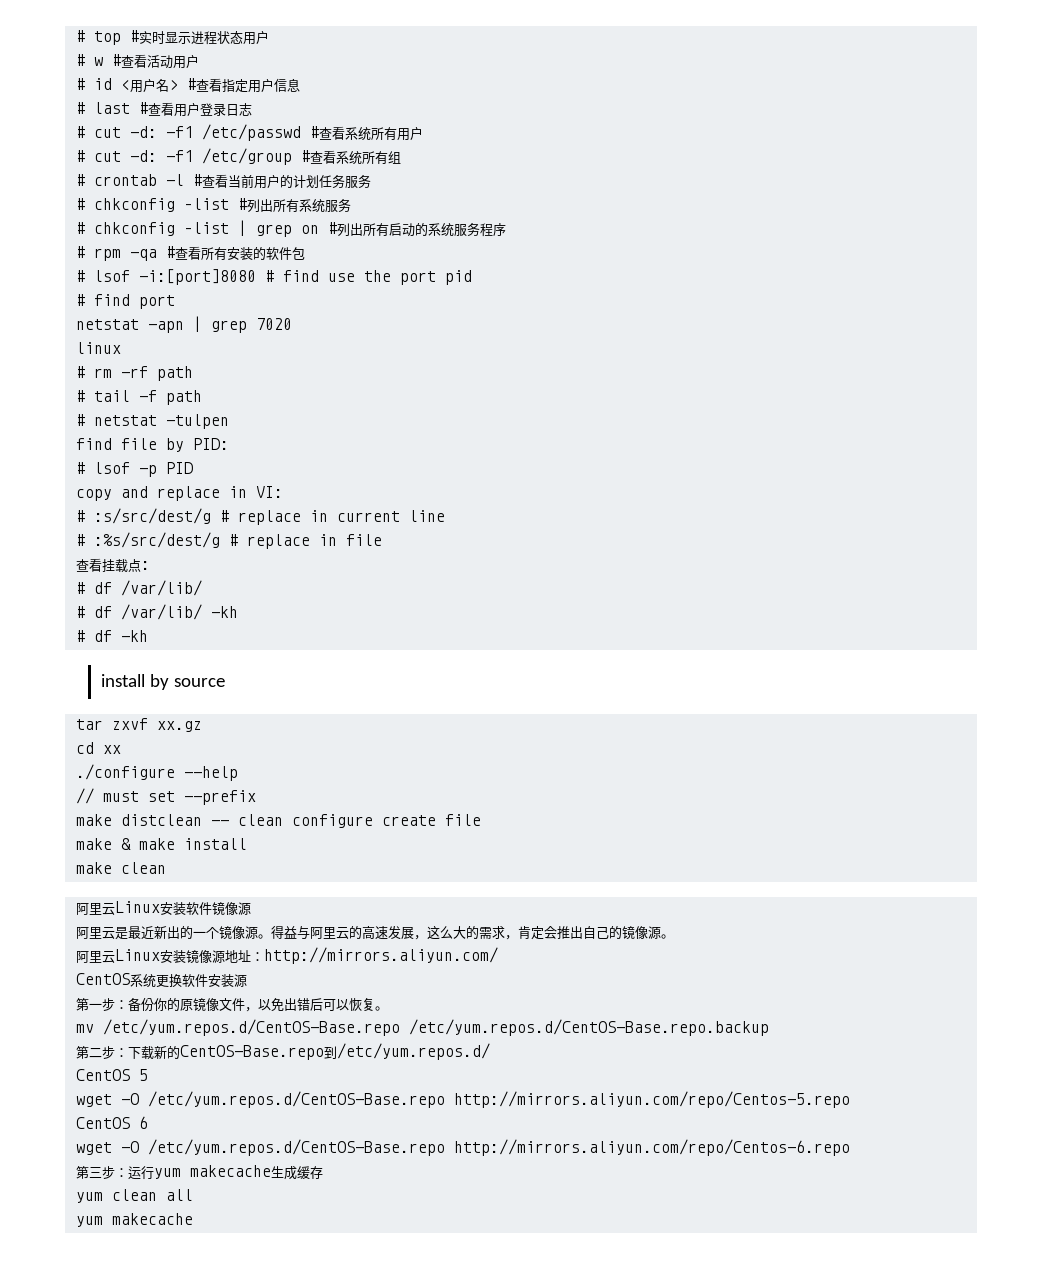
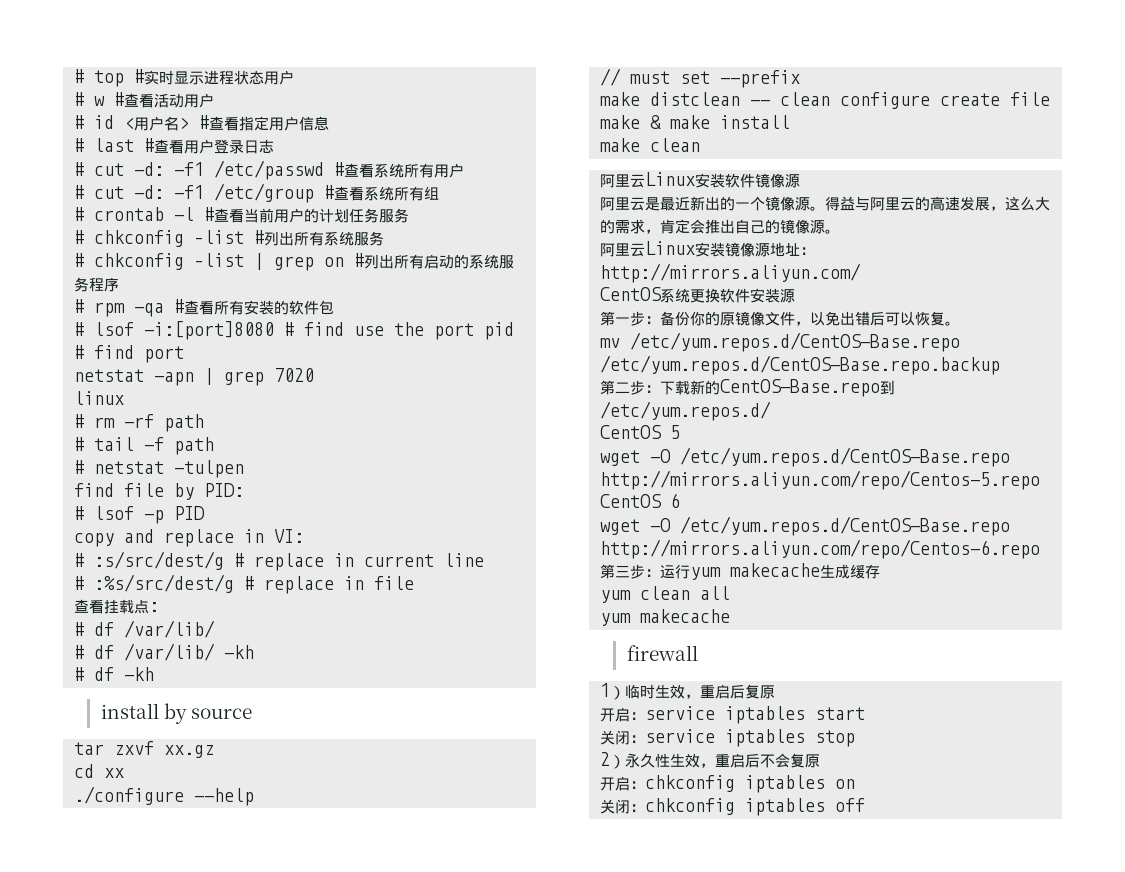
+ firewall
+ 1）临时生效，重启后复原
+ 开启：service iptables start
+ 关闭：service iptables stop
+ 2）永久性生效，重启后不会复原
+ 开启：chkconfig iptables on
+ 关闭：chkconfig iptables off

